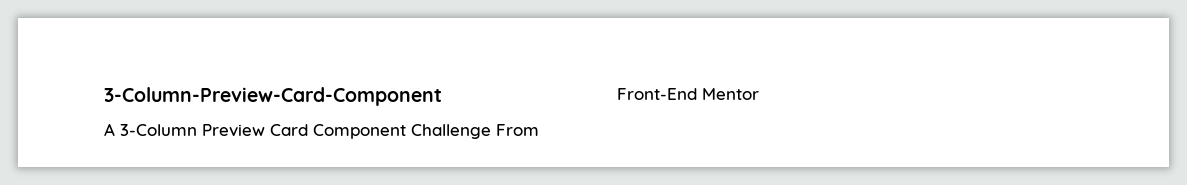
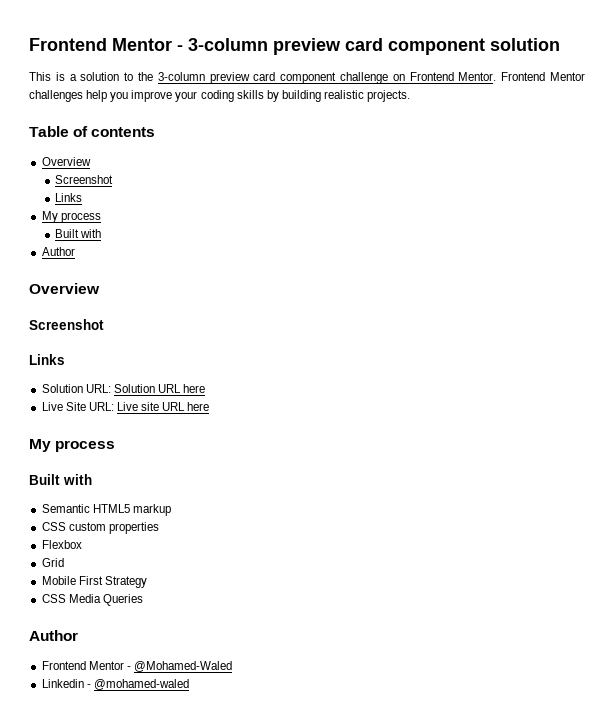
- 3-Column-Preview-Card-Component
- A 3-Column Preview Card Component Challenge From Front-End Mentor
+ Frontend Mentor - 3-column preview card component solution
+ This is a solution to the 3-column preview card component challenge on Frontend Mentor. Frontend Mentor challenges help you improve your coding skills by building realistic projects.
+ Table of contents
+ Overview
+ Screenshot
+ Links
+ My process
+ Built with
+ Author
+ Overview
+ Screenshot
+ Links
+ Solution URL: Solution URL here
+ Live Site URL: Live site URL here
+ My process
+ Built with
+ Semantic HTML5 markup
+ CSS custom properties
+ Flexbox
+ Grid
+ Mobile First Strategy
+ CSS Media Queries
+ Author
+ Frontend Mentor - @Mohamed-Waled
+ Linkedin - @mohamed-waled

